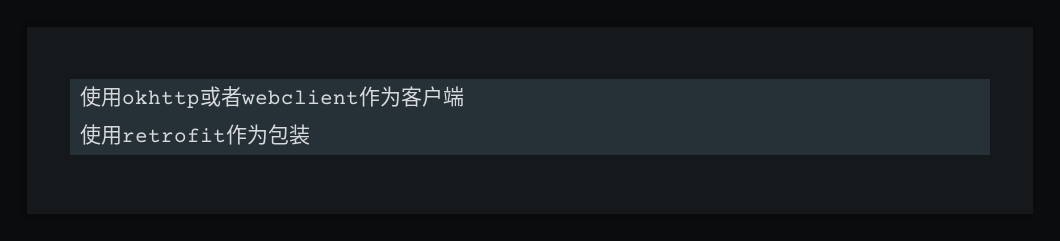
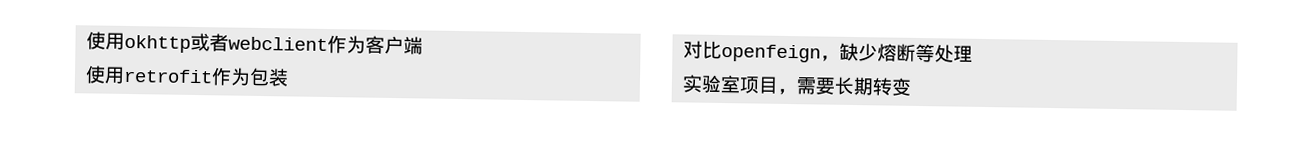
+ 对比openfeign，缺少熔断等处理
+ 实验室项目，需要长期转变

